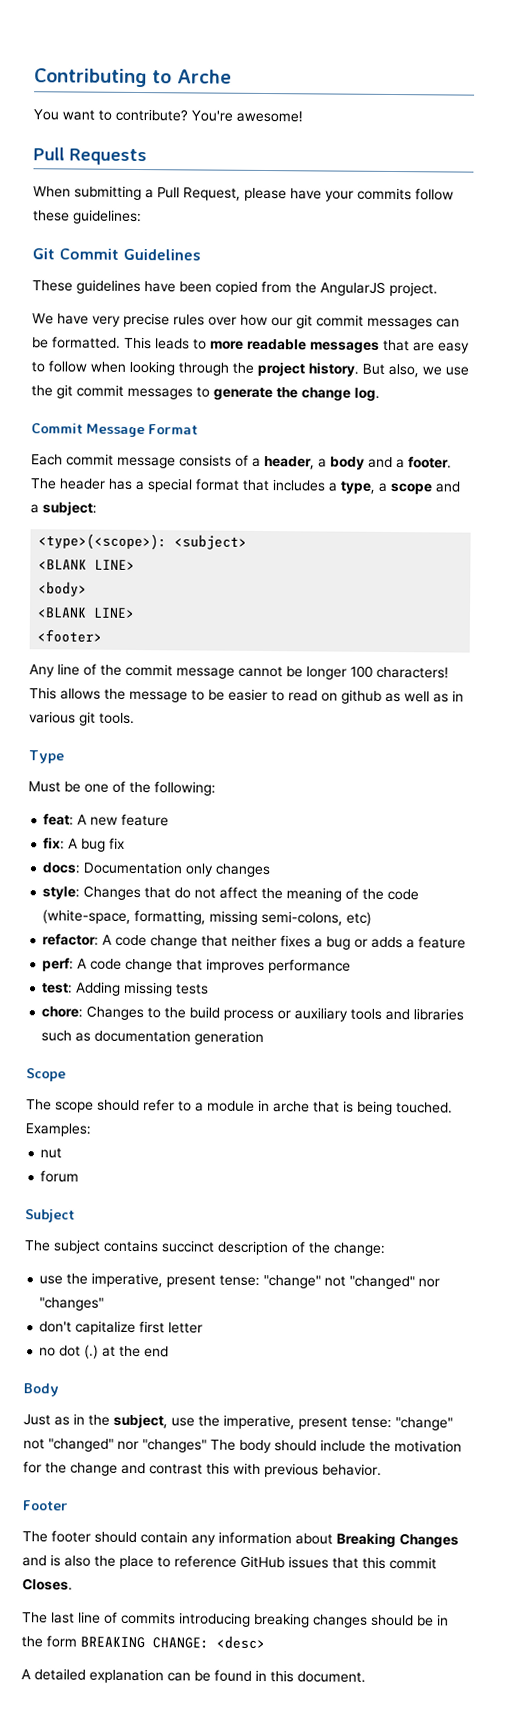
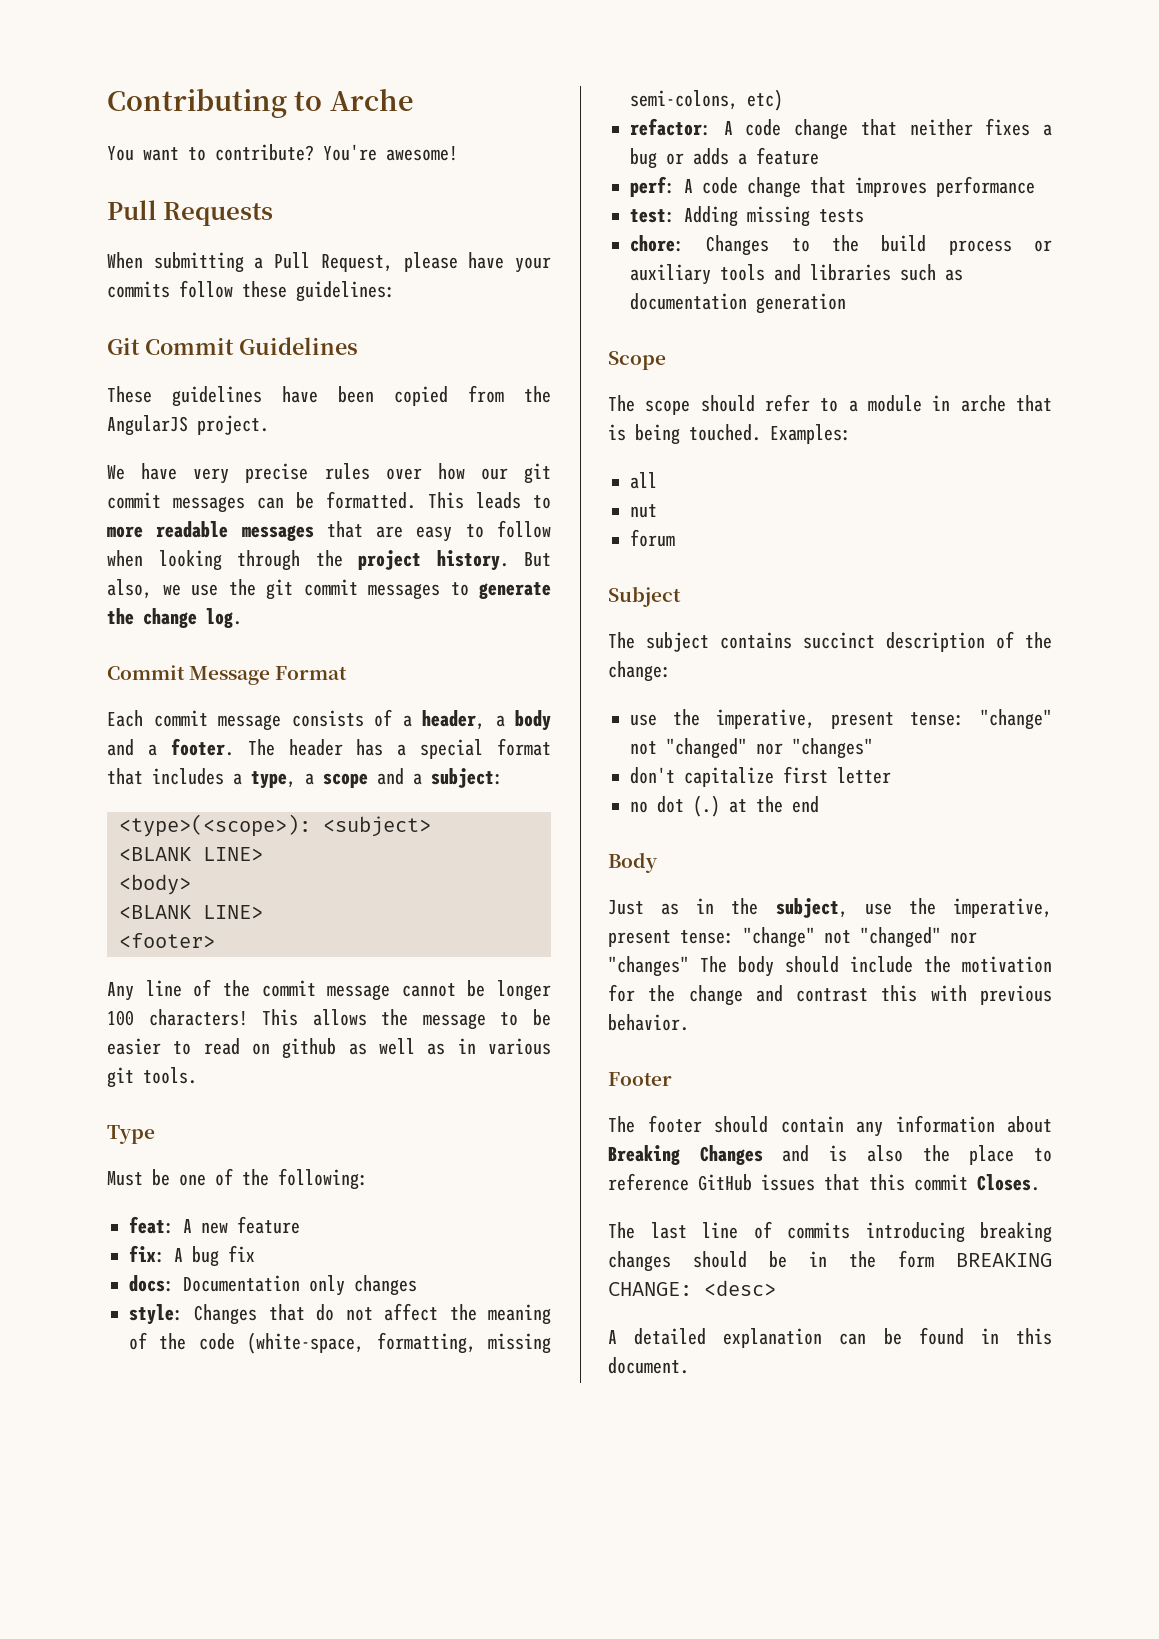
+ all

